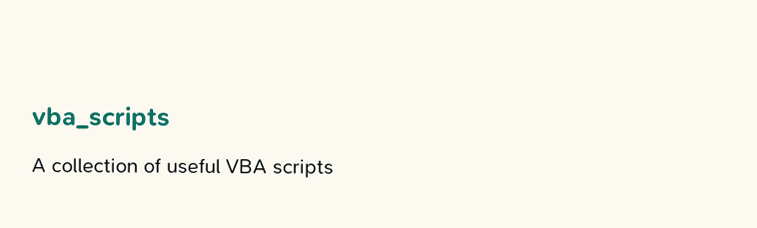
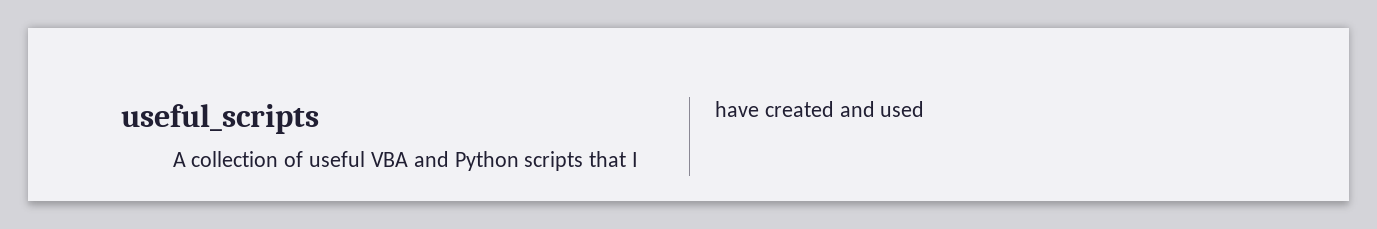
- vba_scripts
+ useful_scripts
- A collection of useful VBA scripts
+ A collection of useful VBA and Python scripts that I have created and used

